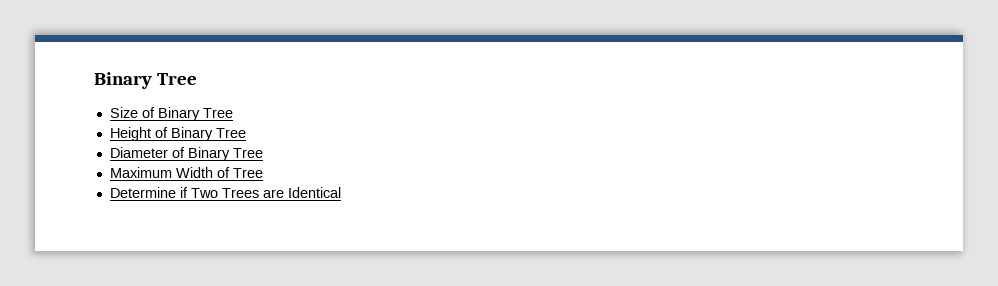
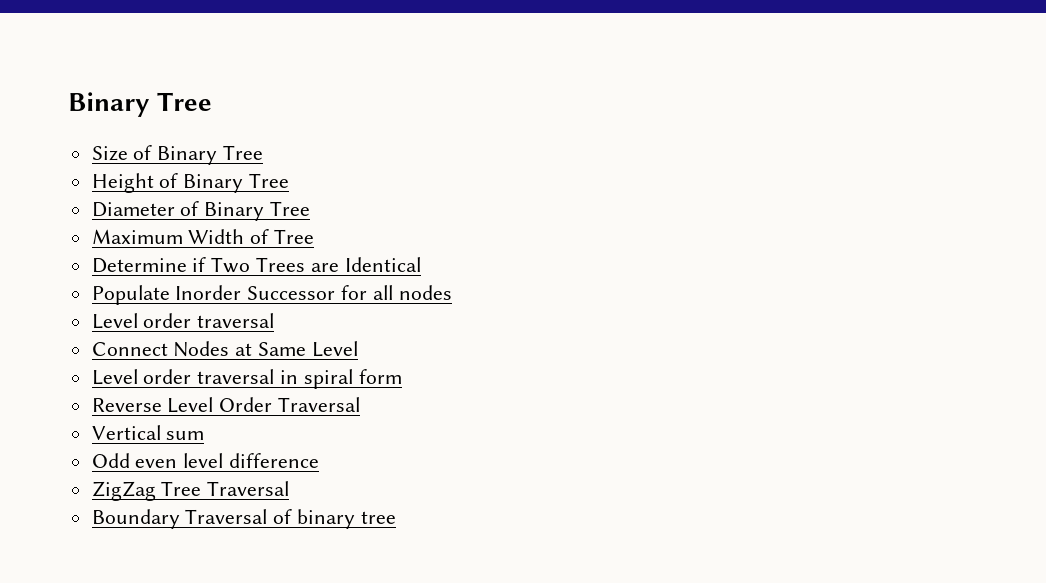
+ Populate Inorder Successor for all nodes
+ Level order traversal
+ Connect Nodes at Same Level
+ Level order traversal in spiral form
+ Reverse Level Order Traversal
+ Vertical sum
+ Odd even level difference
+ ZigZag Tree Traversal
+ Boundary Traversal of binary tree

